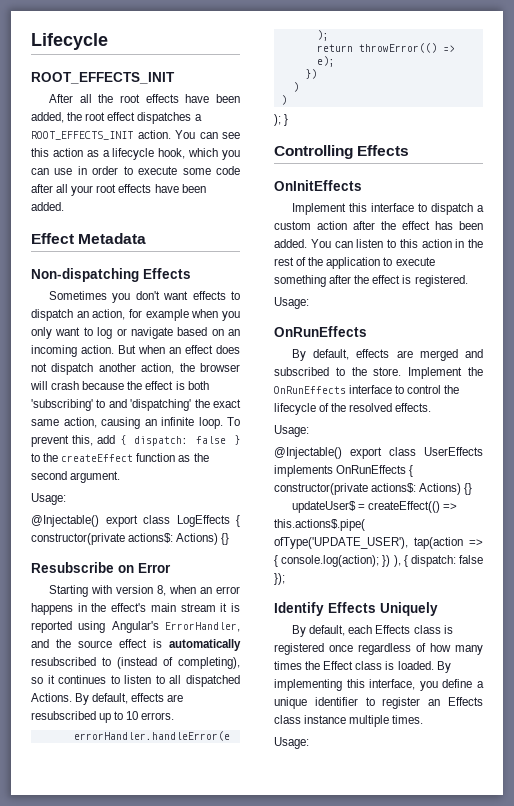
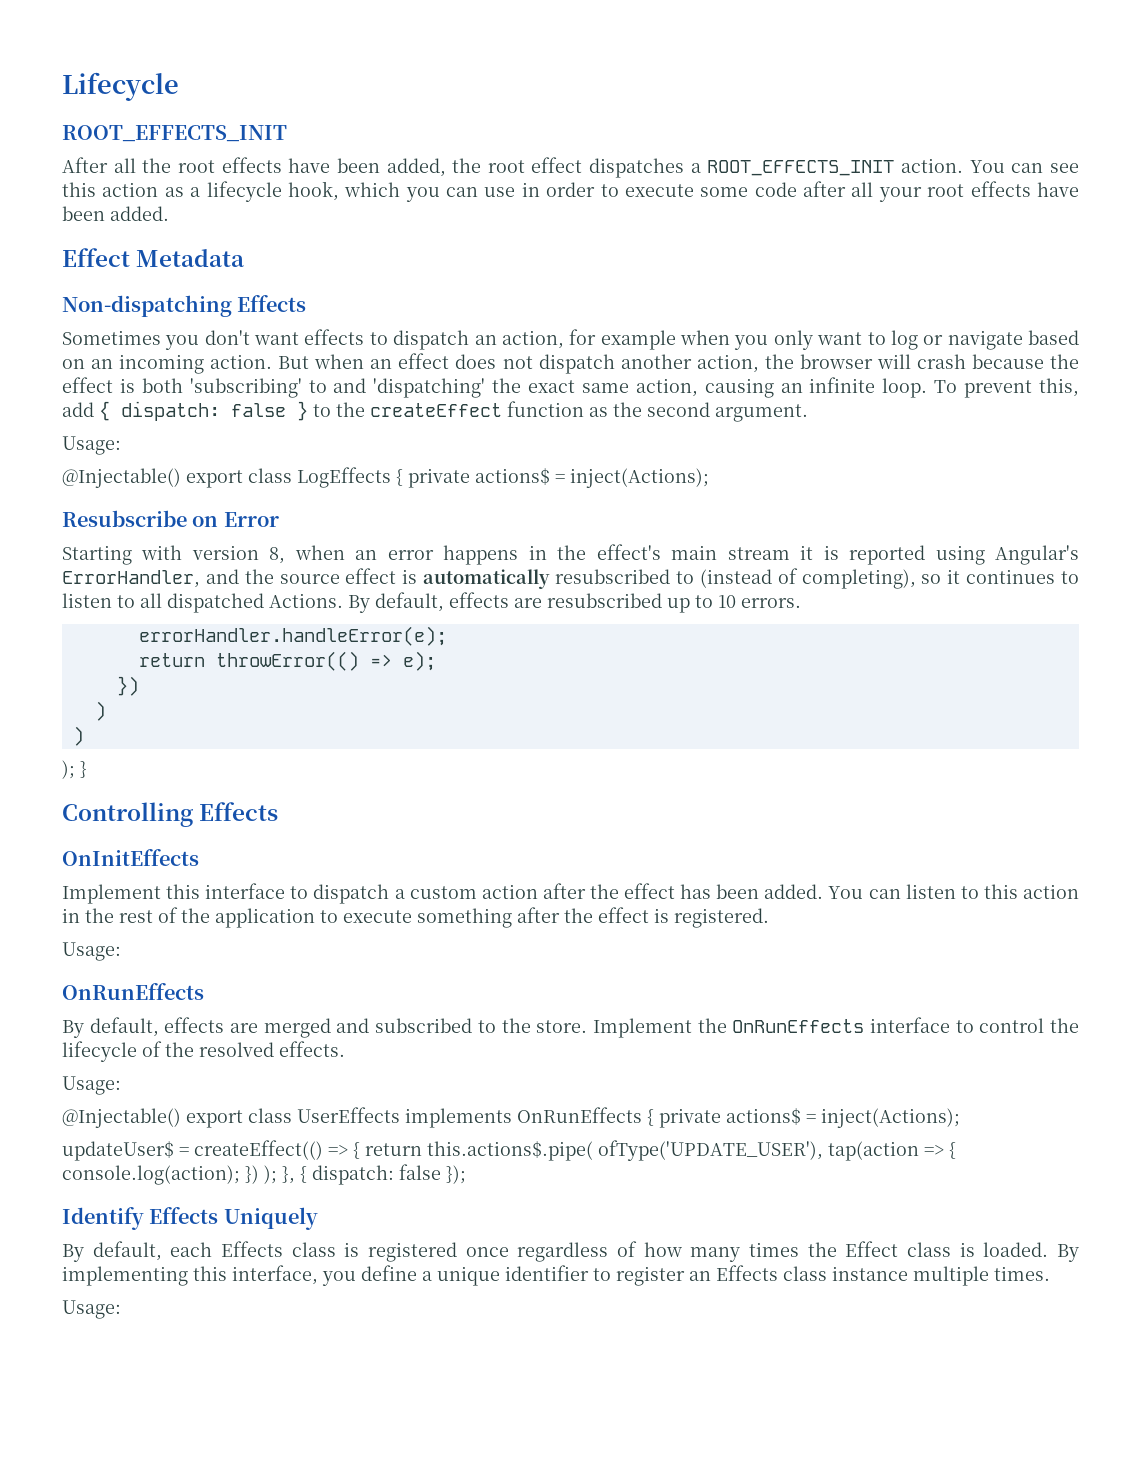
- @Injectable() export class LogEffects { constructor(private actions$: Actions) {}
+ @Injectable() export class LogEffects { private actions$ = inject(Actions);
- @Injectable() export class UserEffects implements OnRunEffects { constructor(private actions$: Actions) {}
+ @Injectable() export class UserEffects implements OnRunEffects { private actions$ = inject(Actions);
- updateUser$ = createEffect(() => this.actions$.pipe( ofType('UPDATE_USER'), tap(action => { console.log(action); }) ), { dispatch: false });
+ updateUser$ = createEffect(() => { return this.actions$.pipe( ofType('UPDATE_USER'), tap(action => { console.log(action); }) ); }, { dispatch: false });

